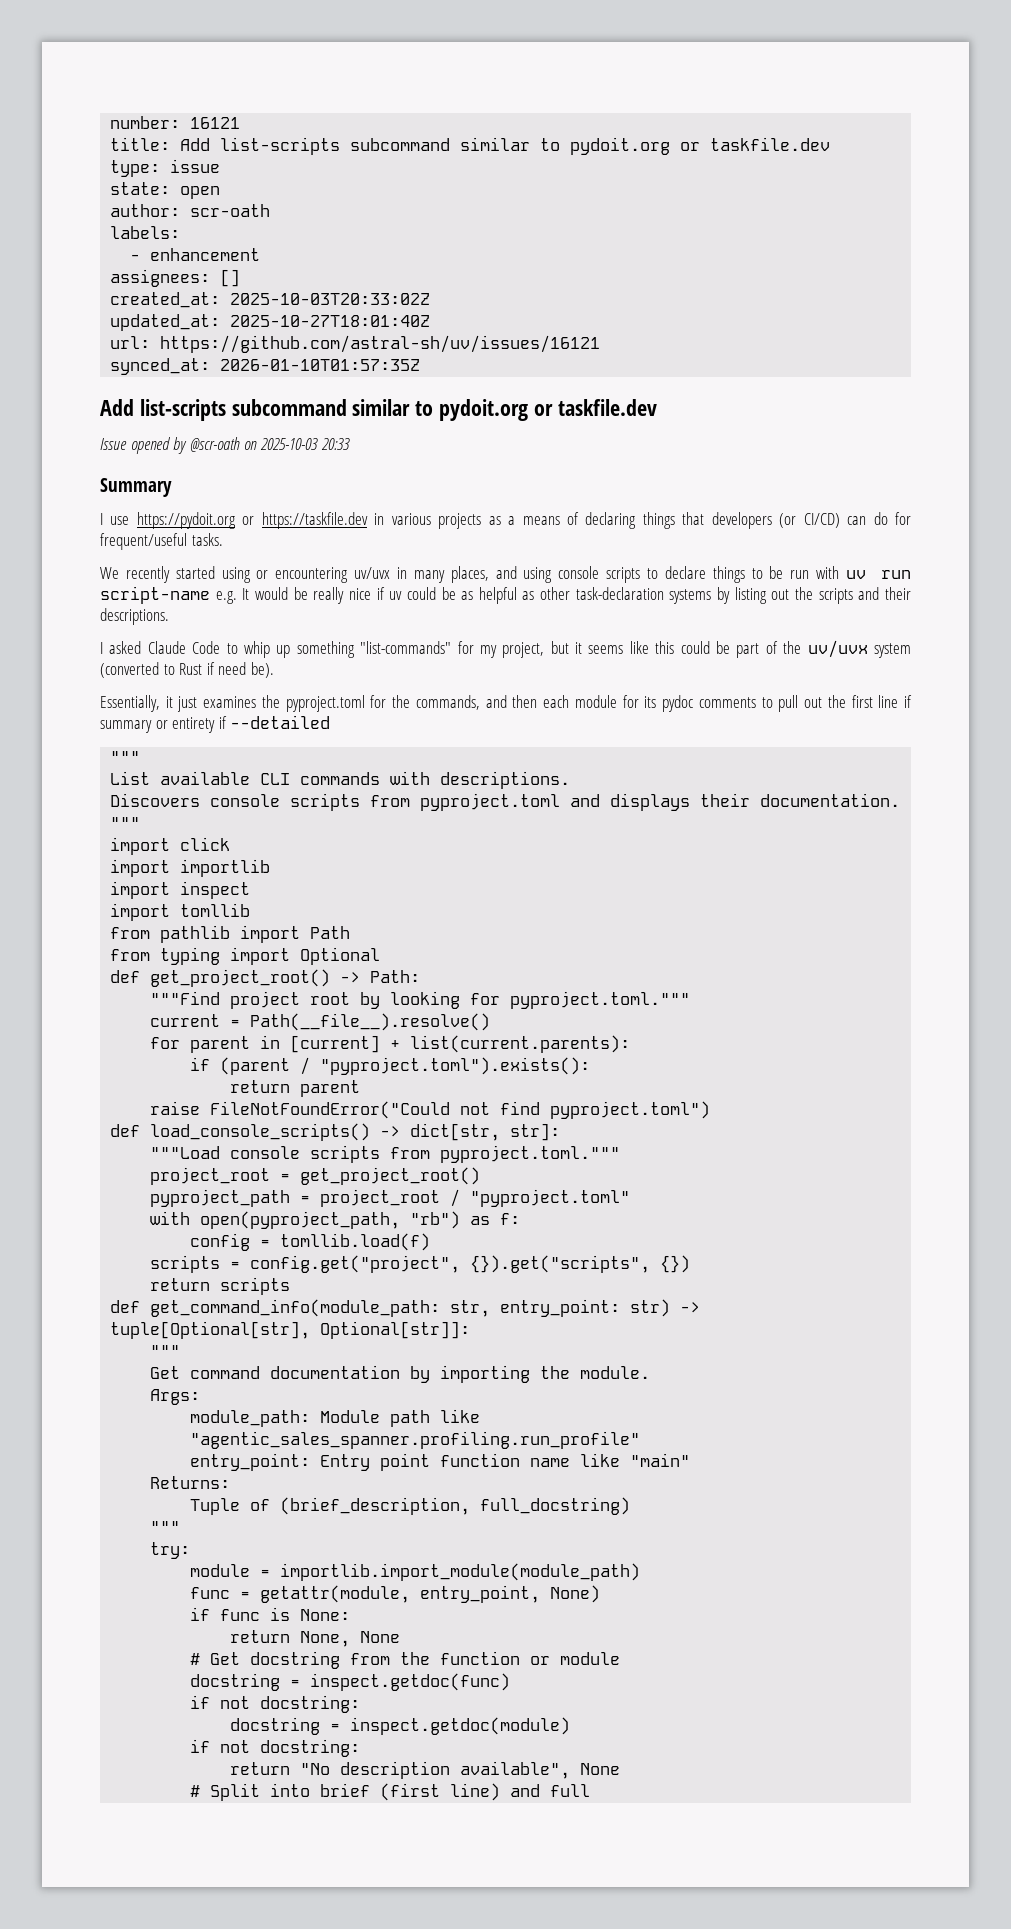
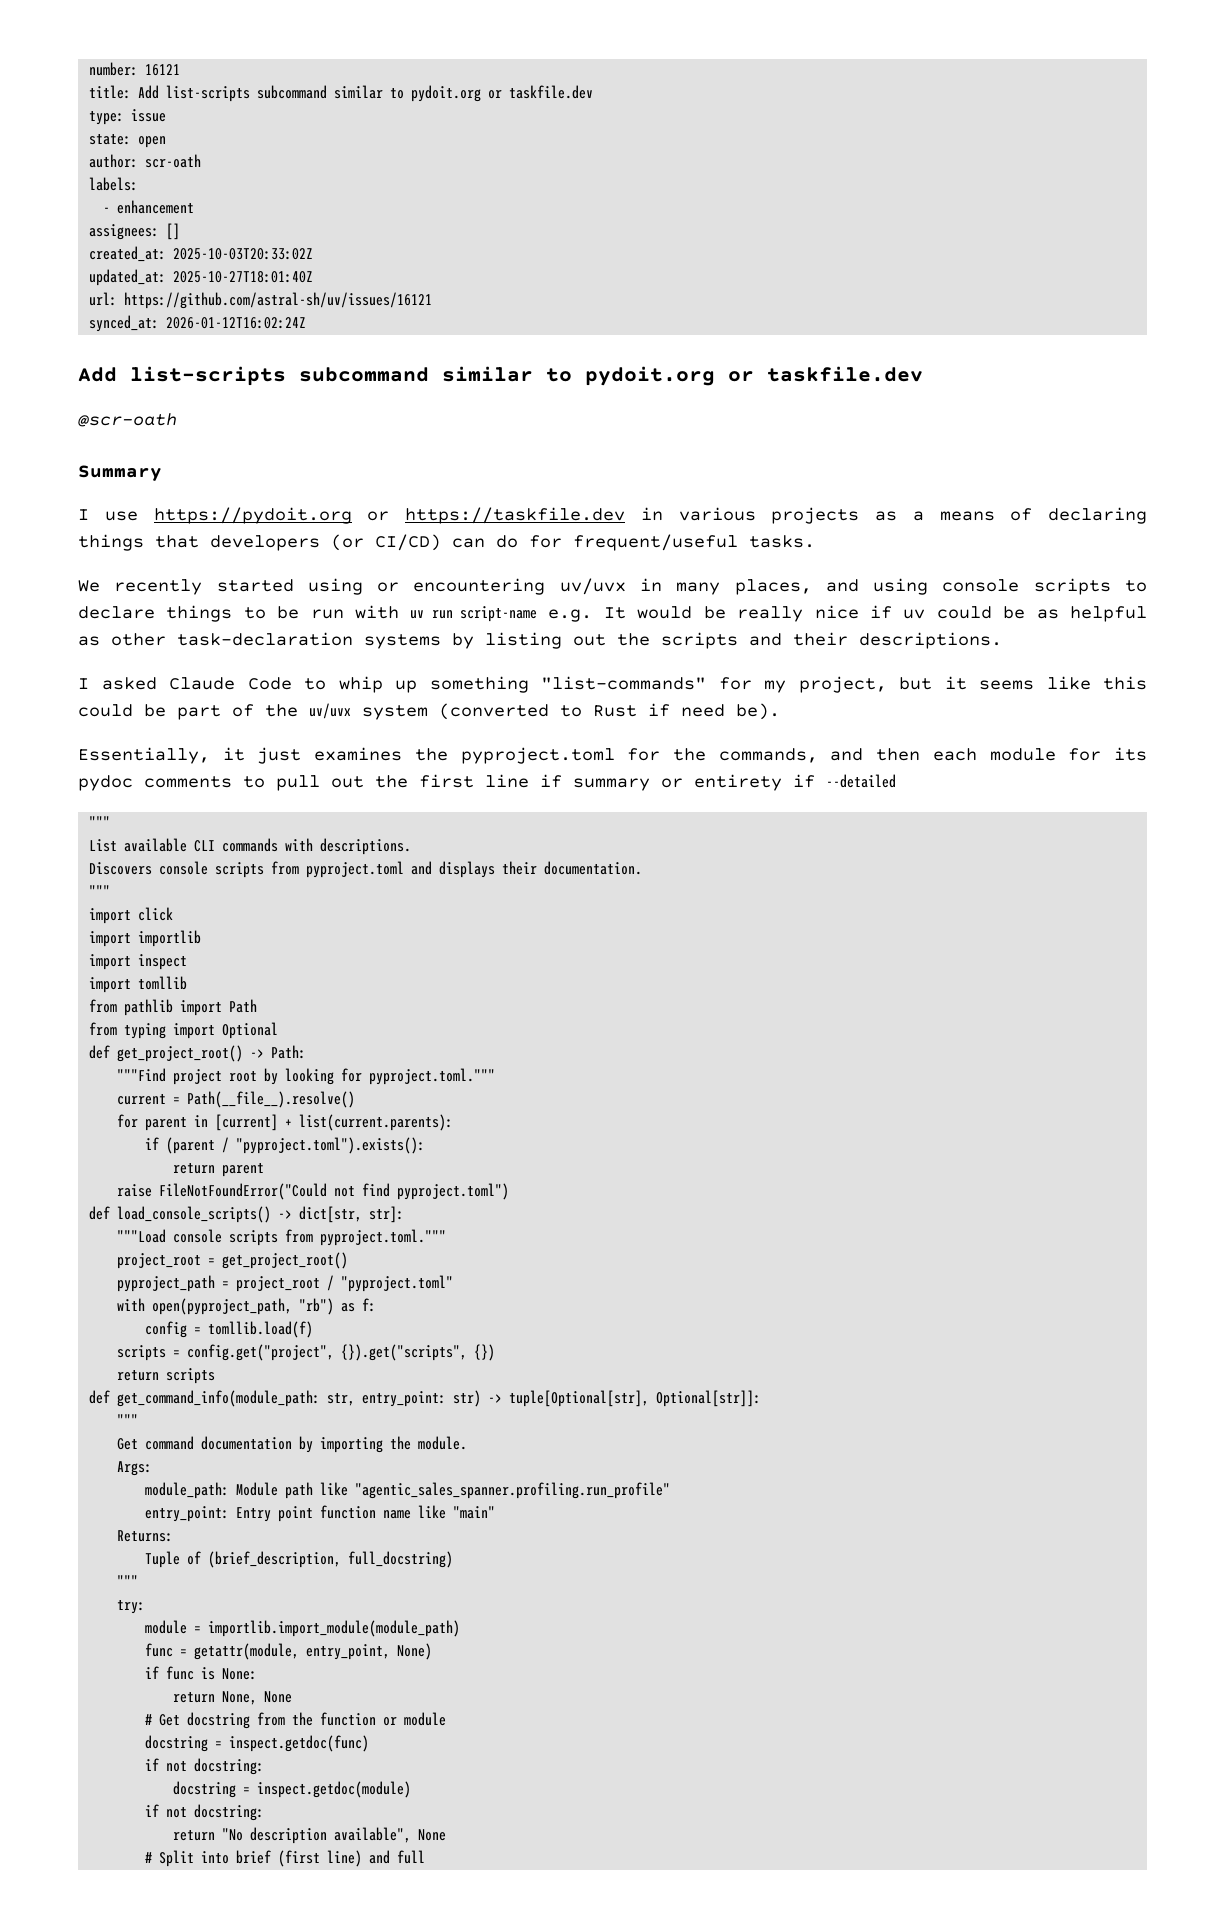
- synced_at: 2026-01-10T01:57:35Z
+ synced_at: 2026-01-12T16:02:24Z
  Add list-scripts subcommand similar to pydoit.org or taskfile.dev
- Issue opened by @scr-oath on 2025-10-03 20:33
+ @scr-oath

